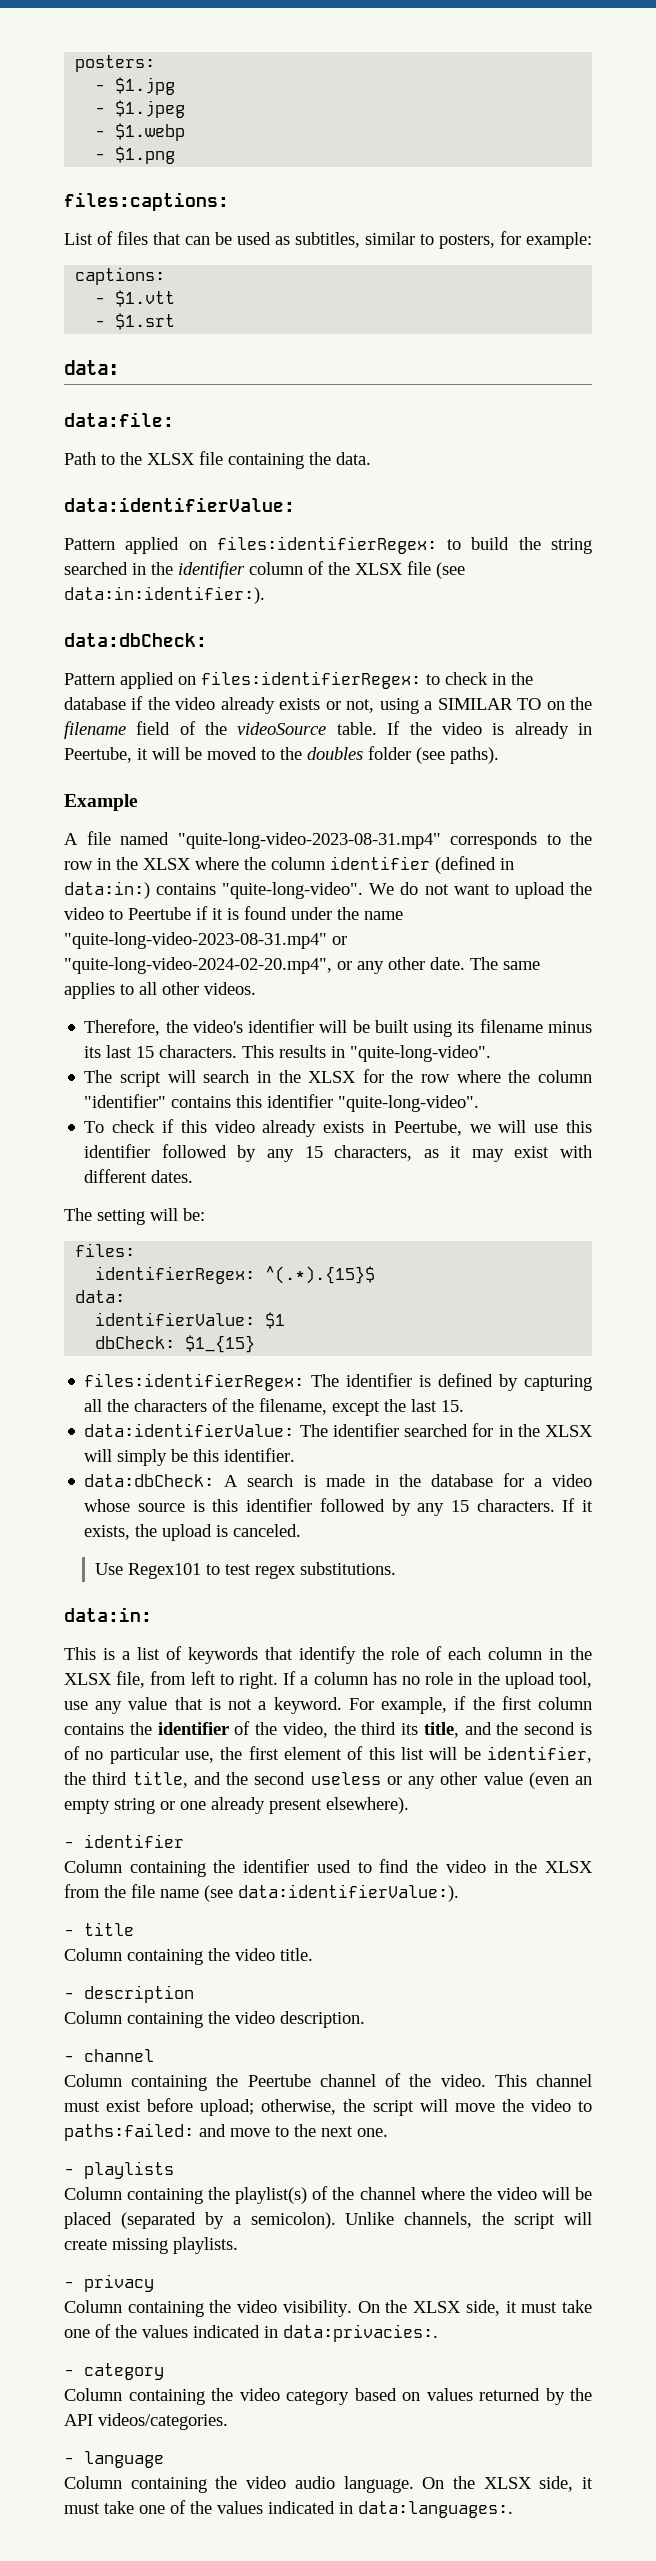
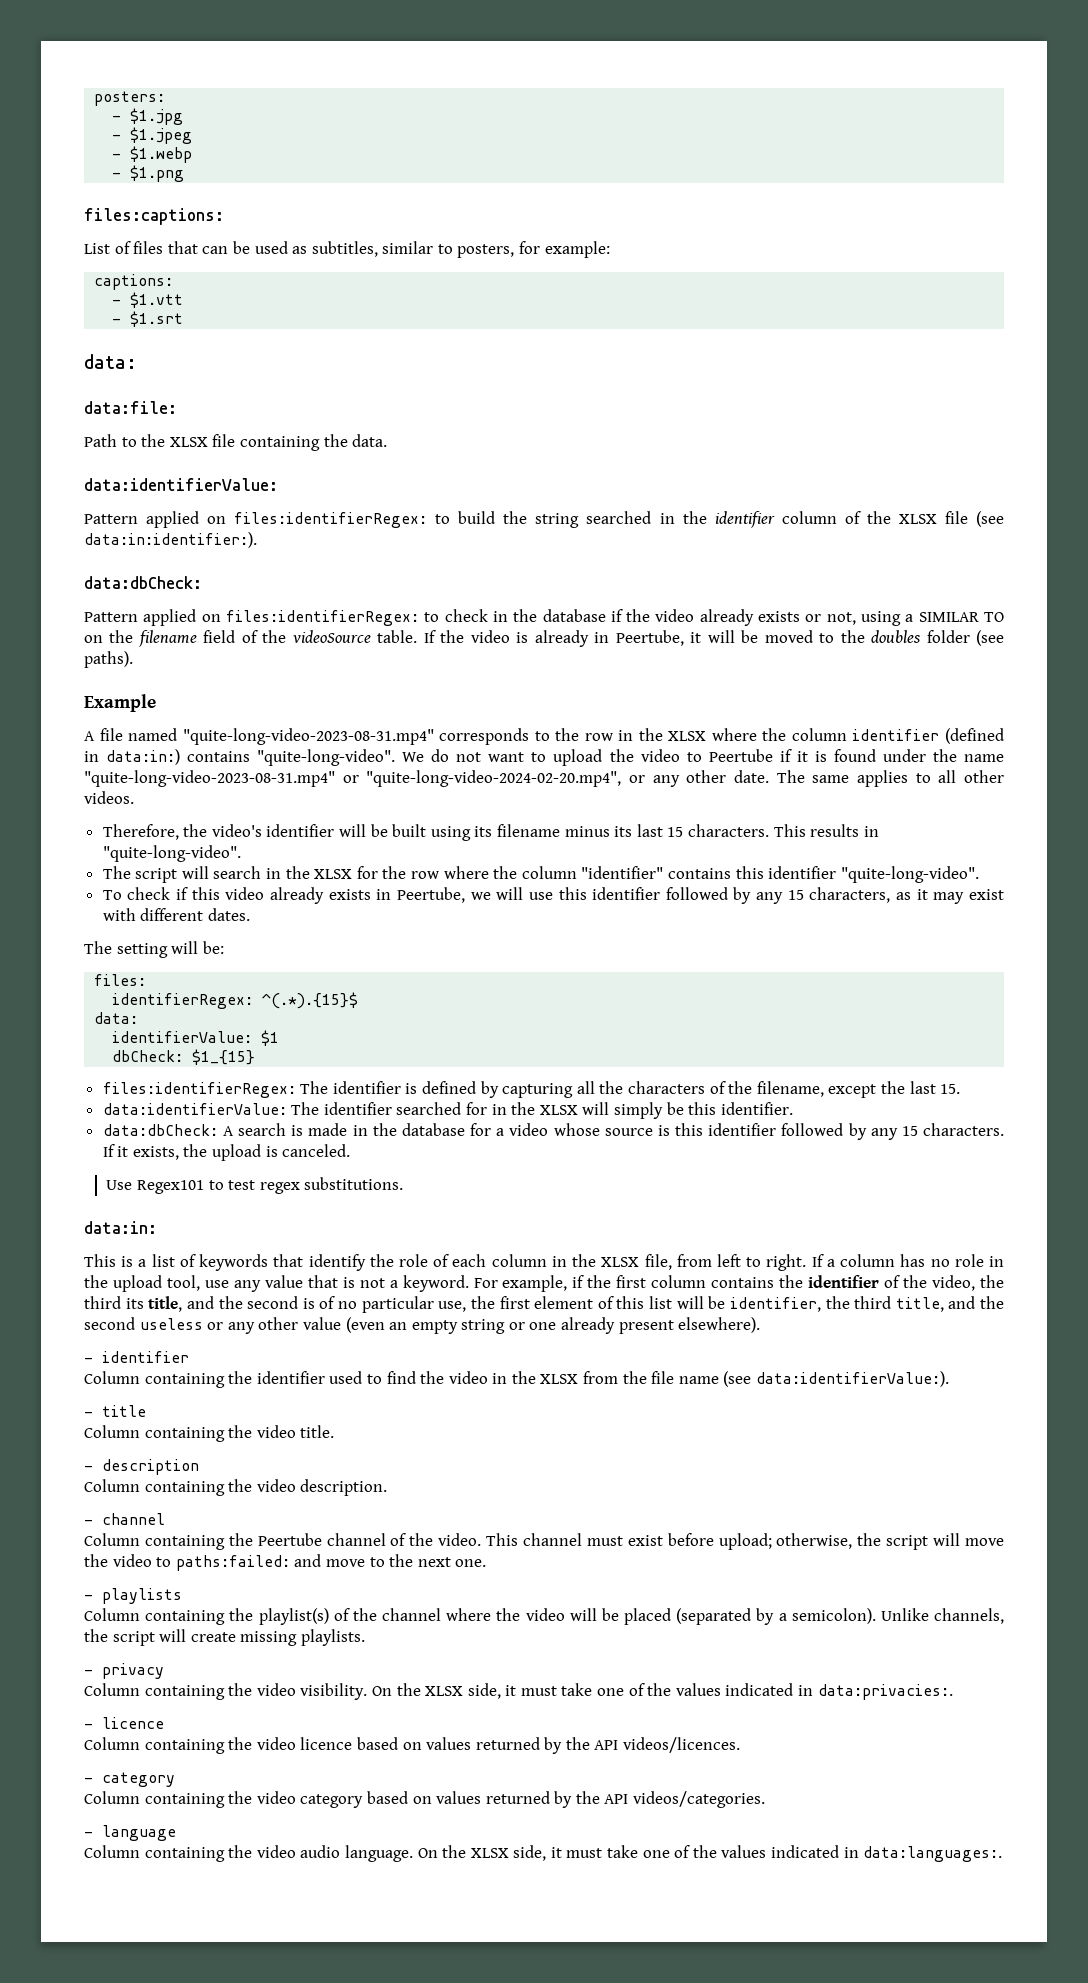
+ - licence
+ Column containing the video licence based on values returned by the API videos/licences.

